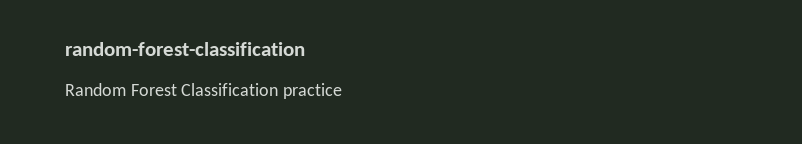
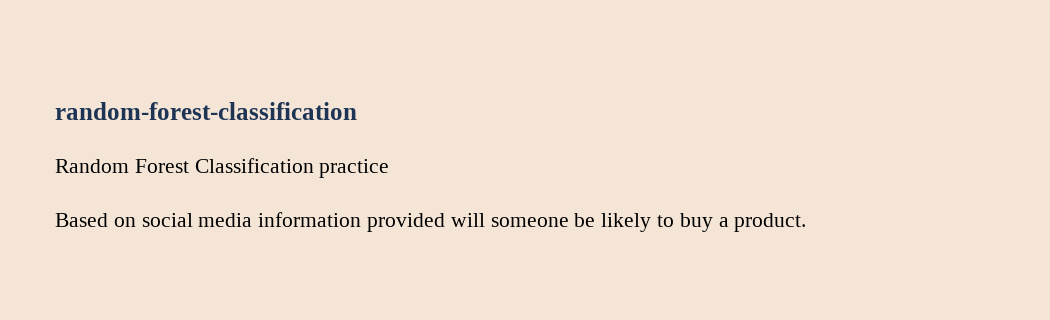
+ Based on social media information provided will someone be likely to buy a product.

